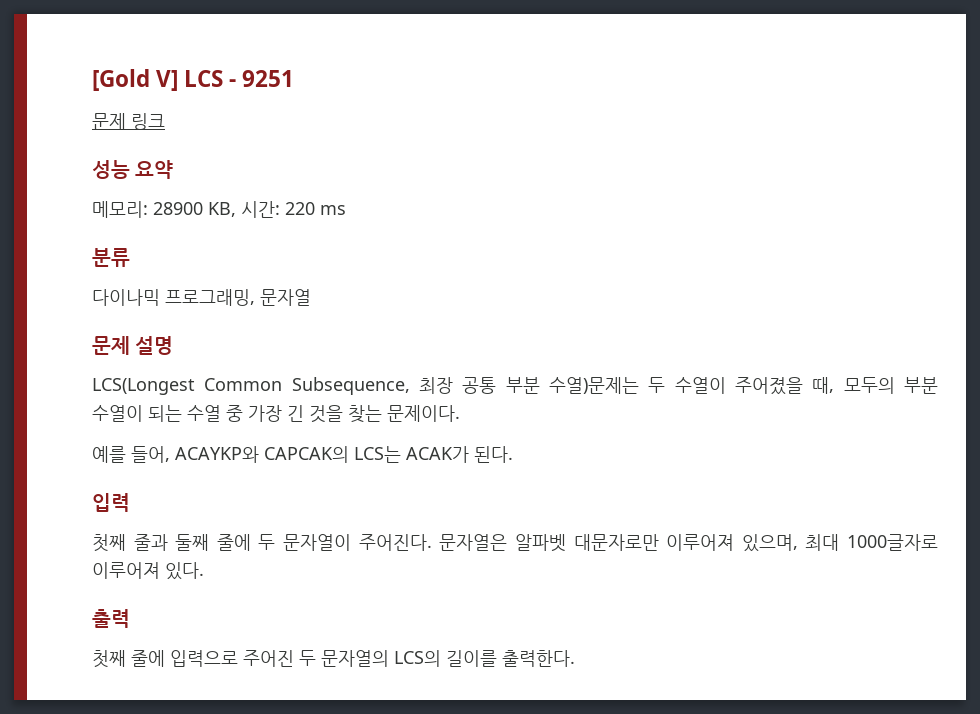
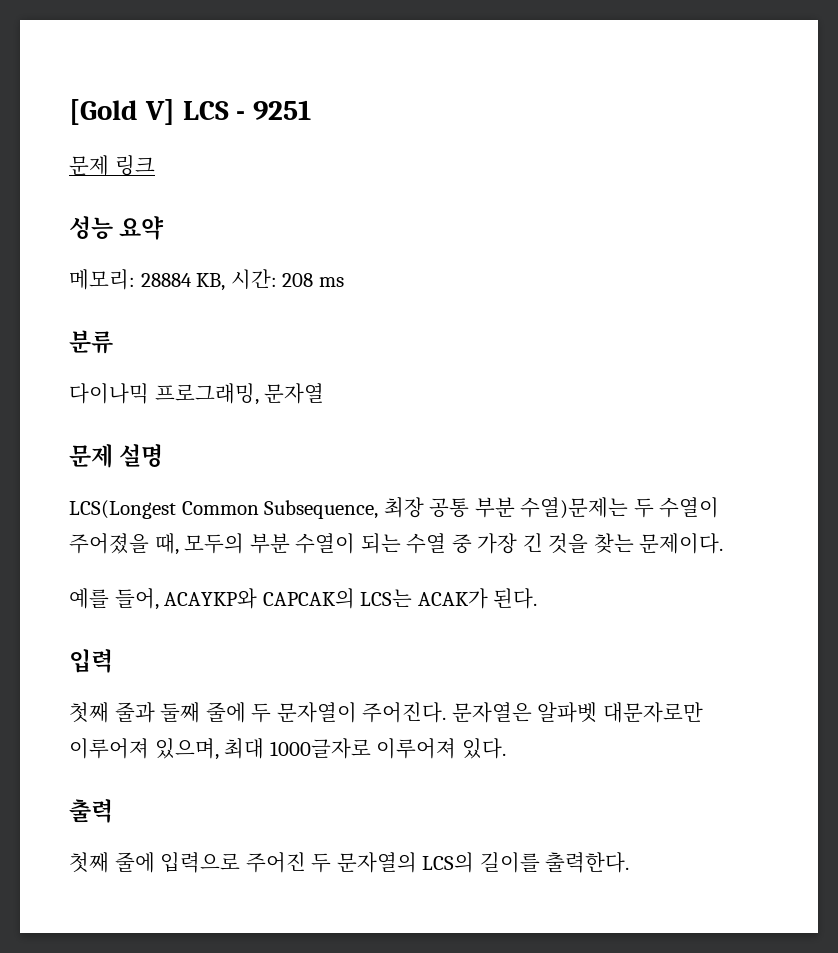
- 메모리: 28900 KB, 시간: 220 ms
+ 메모리: 28884 KB, 시간: 208 ms

